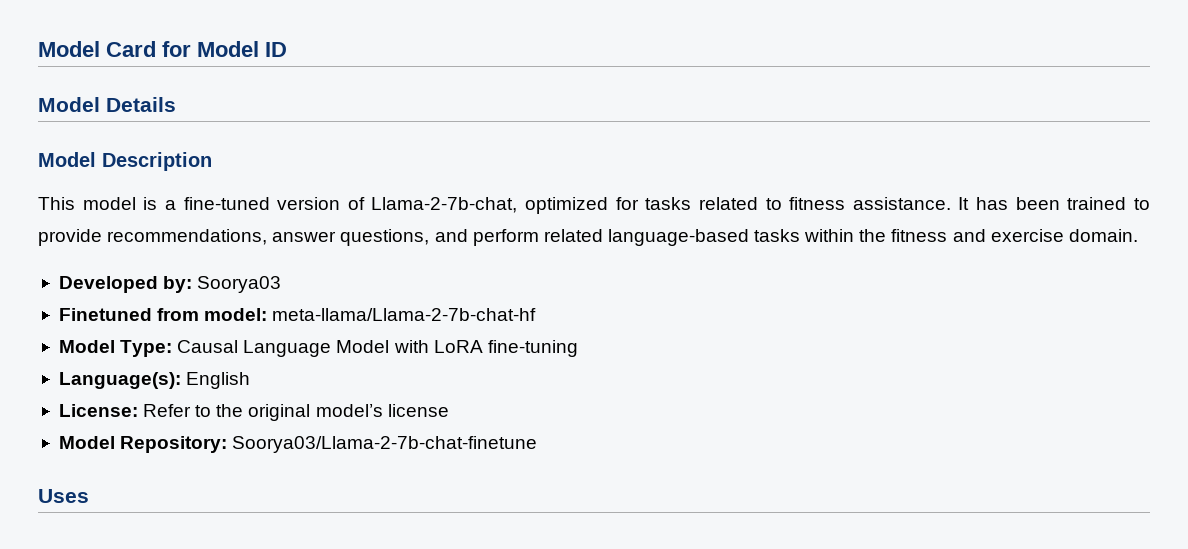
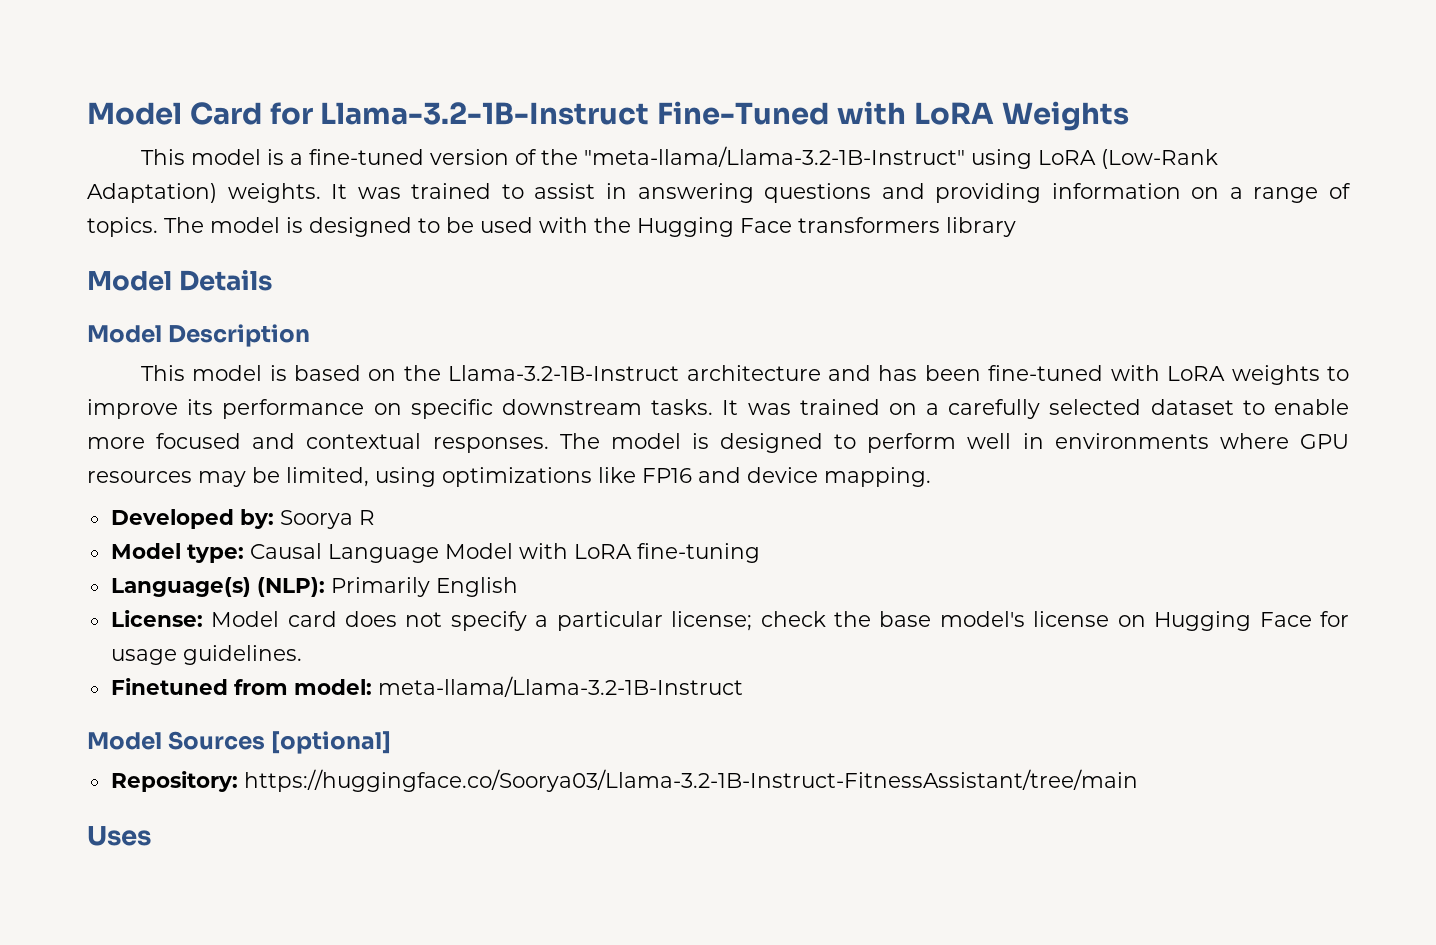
- Model Card for Model ID
+ Model Card for Llama-3.2-1B-Instruct Fine-Tuned with LoRA Weights
+ This model is a fine-tuned version of the "meta-llama/Llama-3.2-1B-Instruct" using LoRA (Low-Rank Adaptation) weights. It was trained to assist in answering questions and providing information on a range of topics. The model is designed to be used with the Hugging Face transformers library
- This model is a fine-tuned version of Llama-2-7b-chat, optimized for tasks related to fitness assistance. It has been trained to provide recommendations, answer questions, and perform related language-based tasks within the fitness and exercise domain.
- Developed by: Soorya03
- Finetuned from model: meta-llama/Llama-2-7b-chat-hf
- Model Type: Causal Language Model with LoRA fine-tuning
+ This model is based on the Llama-3.2-1B-Instruct architecture and has been fine-tuned with LoRA weights to improve its performance on specific downstream tasks. It was trained on a carefully selected dataset to enable more focused and contextual responses. The model is designed to perform well in environments where GPU resources may be limited, using optimizations like FP16 and device mapping.
+ Developed by: Soorya R
+ Model type: Causal Language Model with LoRA fine-tuning
- Language(s): English
+ Language(s) (NLP): Primarily English
- License: Refer to the original model’s license
- Model Repository: Soorya03/Llama-2-7b-chat-finetune
+ License: Model card does not specify a particular license; check the base model's license on Hugging Face for usage guidelines.
+ Finetuned from model: meta-llama/Llama-3.2-1B-Instruct
+ Model Sources [optional]
+ Repository: https://huggingface.co/Soorya03/Llama-3.2-1B-Instruct-FitnessAssistant/tree/main

